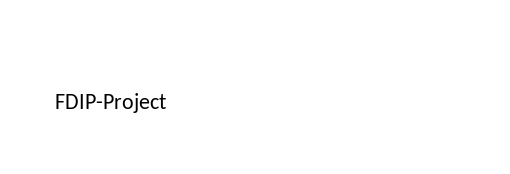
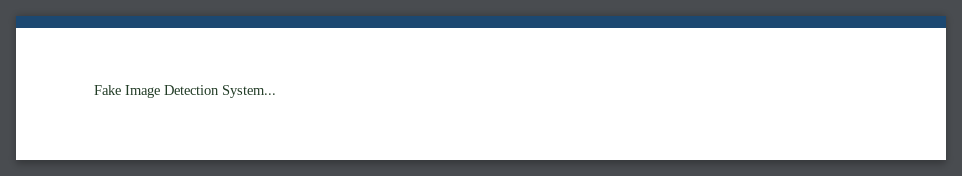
- FDIP-Project
+ Fake Image Detection System...

